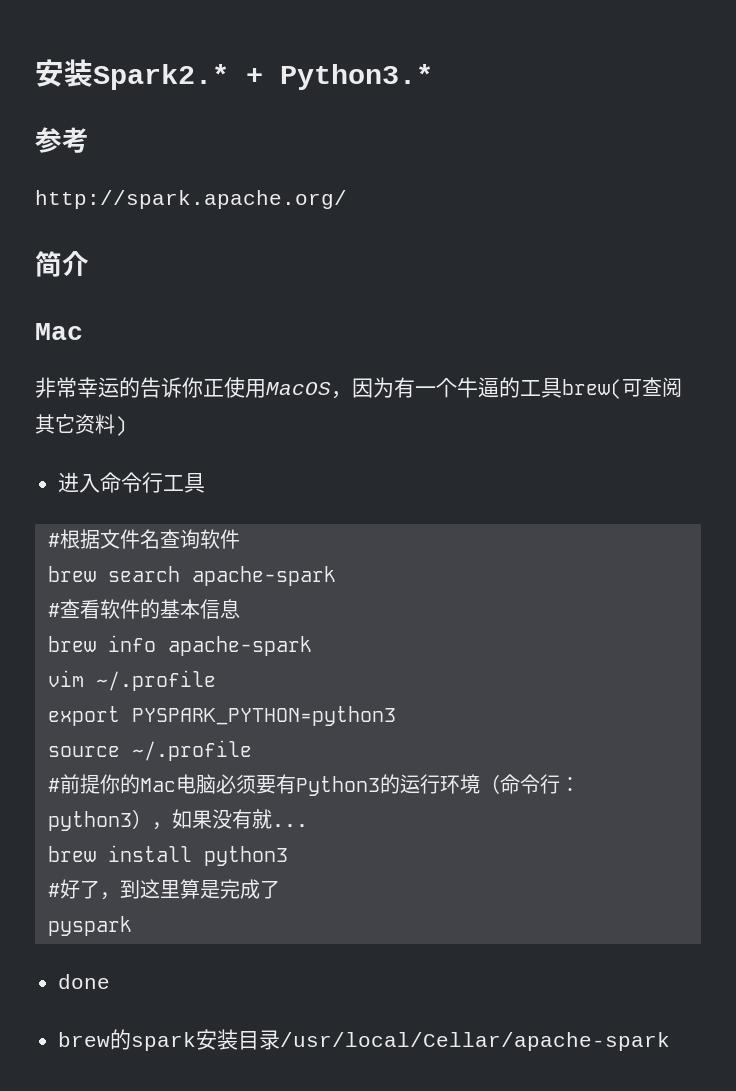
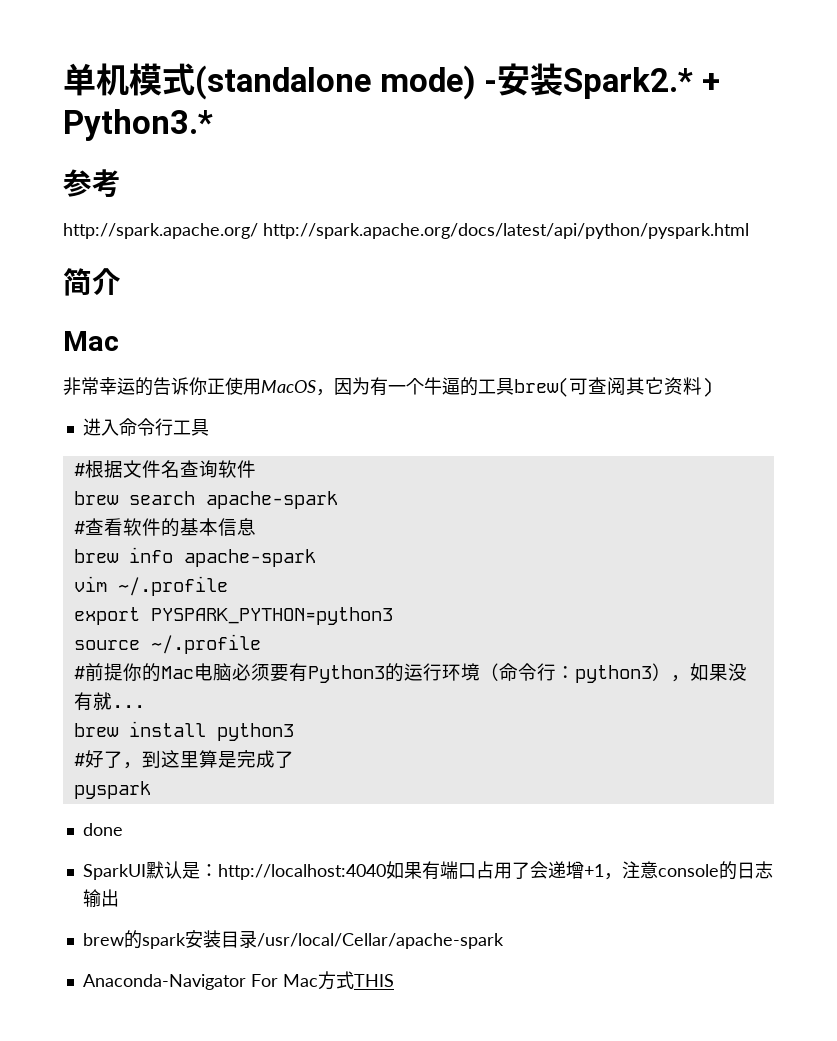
- 安装Spark2.* + Python3.*
+ 单机模式(standalone mode) -安装Spark2.* + Python3.*
- http://spark.apache.org/
+ http://spark.apache.org/ http://spark.apache.org/docs/latest/api/python/pyspark.html
+ SparkUI默认是：http://localhost:4040如果有端口占用了会递增+1，注意console的日志输出
+ Anaconda-Navigator For Mac方式THIS

